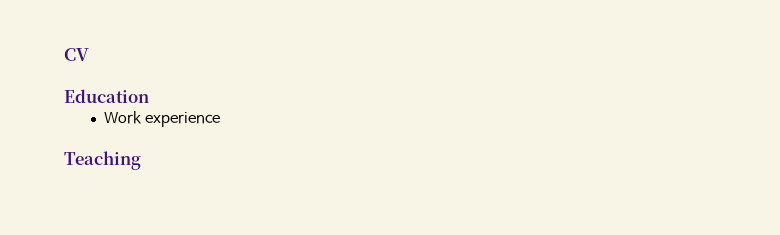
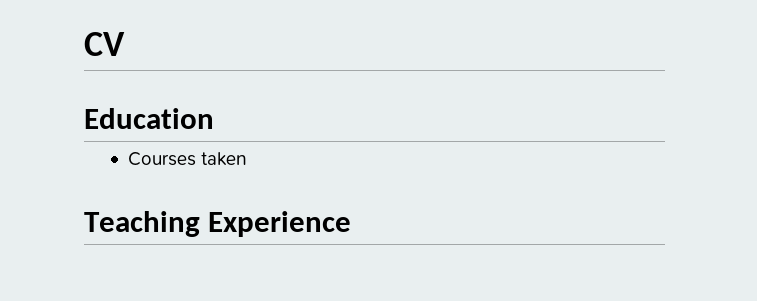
- Work experience
+ Courses taken
- Teaching
+ Teaching Experience

